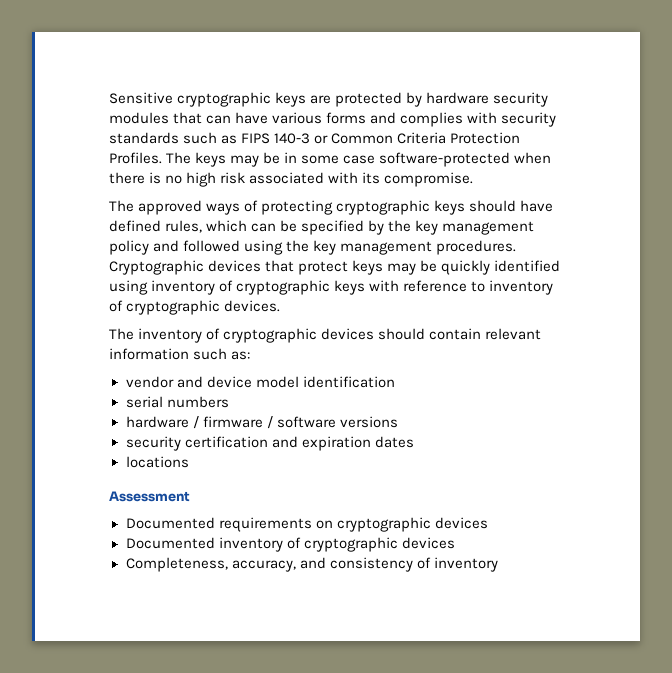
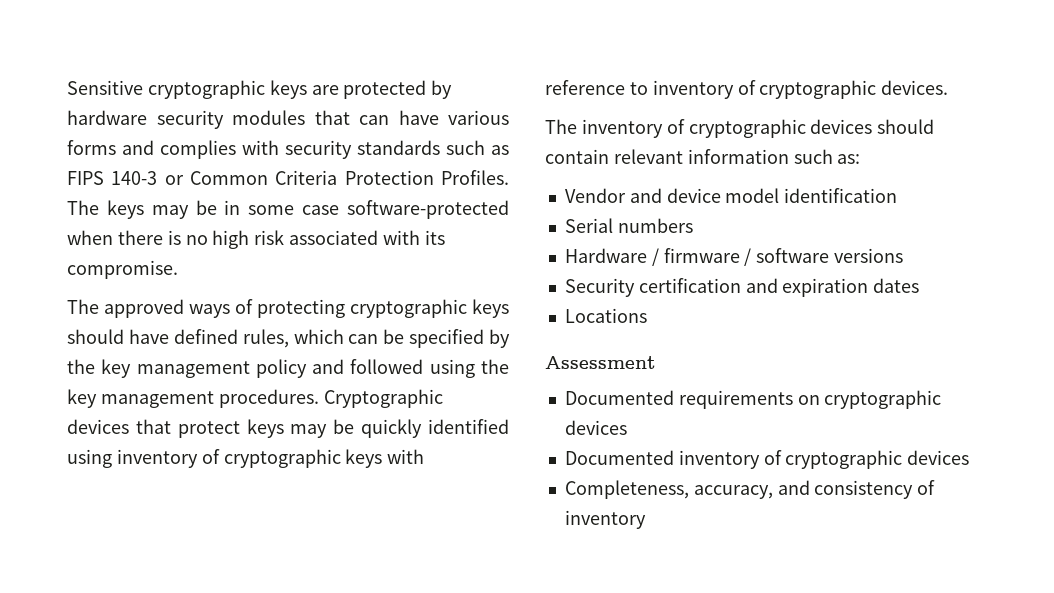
- vendor and device model identification
+ Vendor and device model identification
- serial numbers
+ Serial numbers
- hardware / firmware / software versions
+ Hardware / firmware / software versions
- security certification and expiration dates
+ Security certification and expiration dates
- locations
+ Locations

